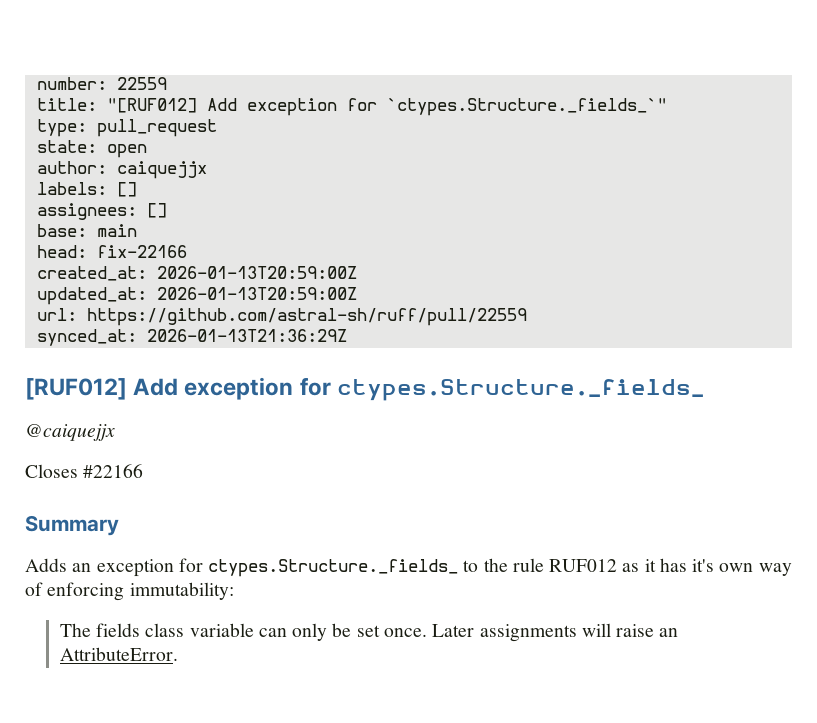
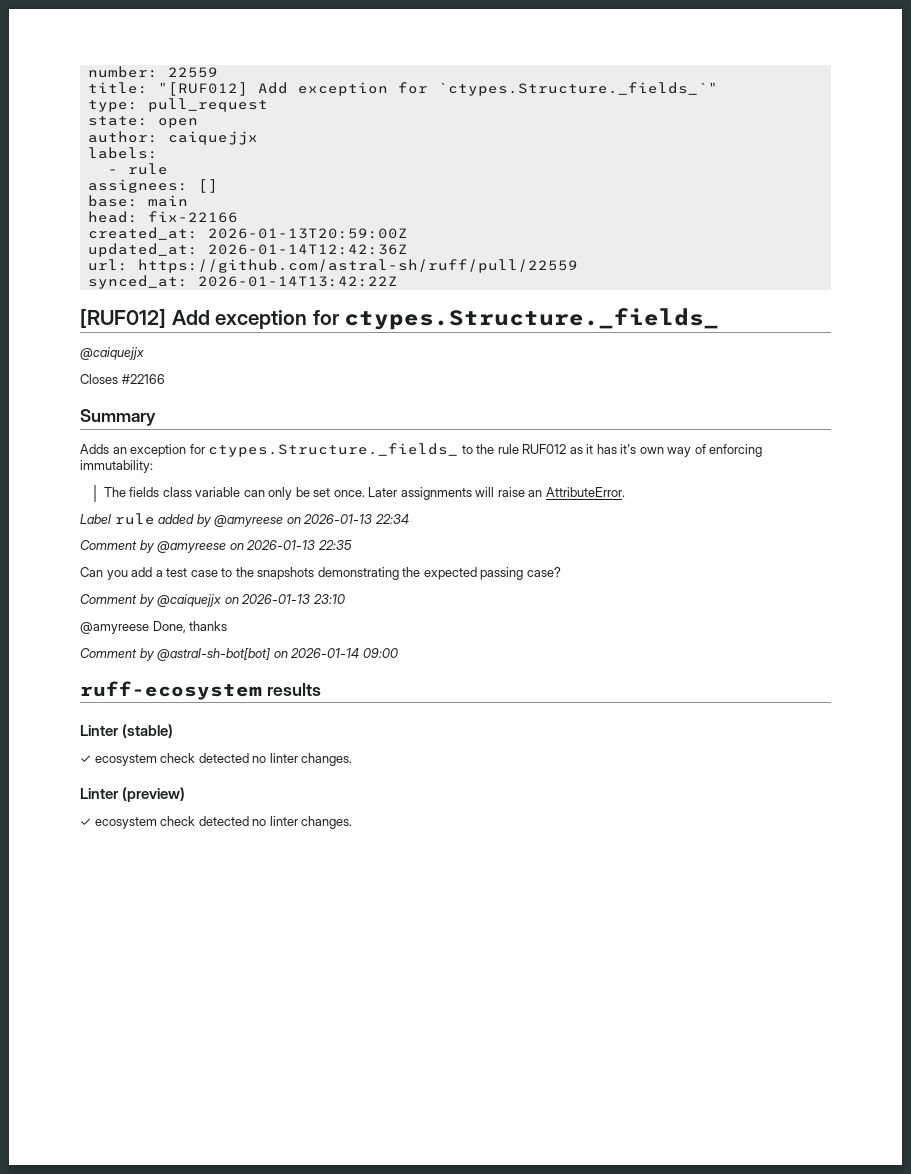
- labels: []
+ labels:
+ - rule
- updated_at: 2026-01-13T20:59:00Z
+ updated_at: 2026-01-14T12:42:36Z
- synced_at: 2026-01-13T21:36:29Z
+ synced_at: 2026-01-14T13:42:22Z
+ Label rule added by @amyreese on 2026-01-13 22:34
+ Comment by @amyreese on 2026-01-13 22:35
+ Can you add a test case to the snapshots demonstrating the expected passing case?
+ Comment by @caiquejjx on 2026-01-13 23:10
+ @amyreese Done, thanks
+ Comment by @astral-sh-bot[bot] on 2026-01-14 09:00
+ ruff-ecosystem results
+ Linter (stable)
+ ✓ ecosystem check detected no linter changes.
+ Linter (preview)
+ ✓ ecosystem check detected no linter changes.

